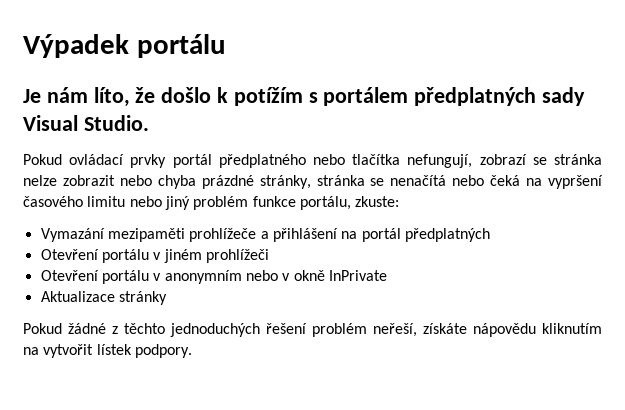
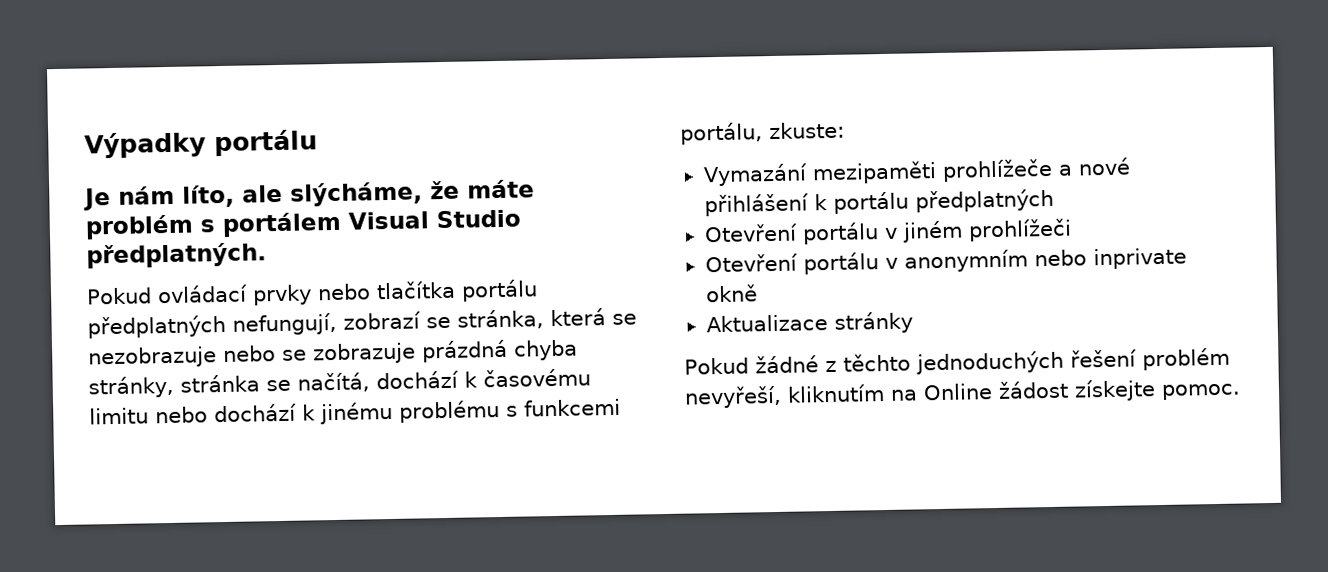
- Výpadek portálu
+ Výpadky portálu
- Je nám líto, že došlo k potížím s portálem předplatných sady Visual Studio.
- Pokud ovládací prvky portál předplatného nebo tlačítka nefungují, zobrazí se stránka nelze zobrazit nebo chyba prázdné stránky, stránka se nenačítá nebo čeká na vypršení časového limitu nebo jiný problém funkce portálu, zkuste:
+ Je nám líto, ale slýcháme, že máte problém s portálem Visual Studio předplatných.
+ Pokud ovládací prvky nebo tlačítka portálu předplatných nefungují, zobrazí se stránka, která se nezobrazuje nebo se zobrazuje prázdná chyba stránky, stránka se načítá, dochází k časovému limitu nebo dochází k jinému problému s funkcemi portálu, zkuste:
- Vymazání mezipaměti prohlížeče a přihlášení na portál předplatných
+ Vymazání mezipaměti prohlížeče a nové přihlášení k portálu předplatných
- Otevření portálu v anonymním nebo v okně InPrivate
+ Otevření portálu v anonymním nebo inprivate okně
- Pokud žádné z těchto jednoduchých řešení problém neřeší, získáte nápovědu kliknutím na vytvořit lístek podpory.
+ Pokud žádné z těchto jednoduchých řešení problém nevyřeší, kliknutím na Online žádost získejte pomoc.

